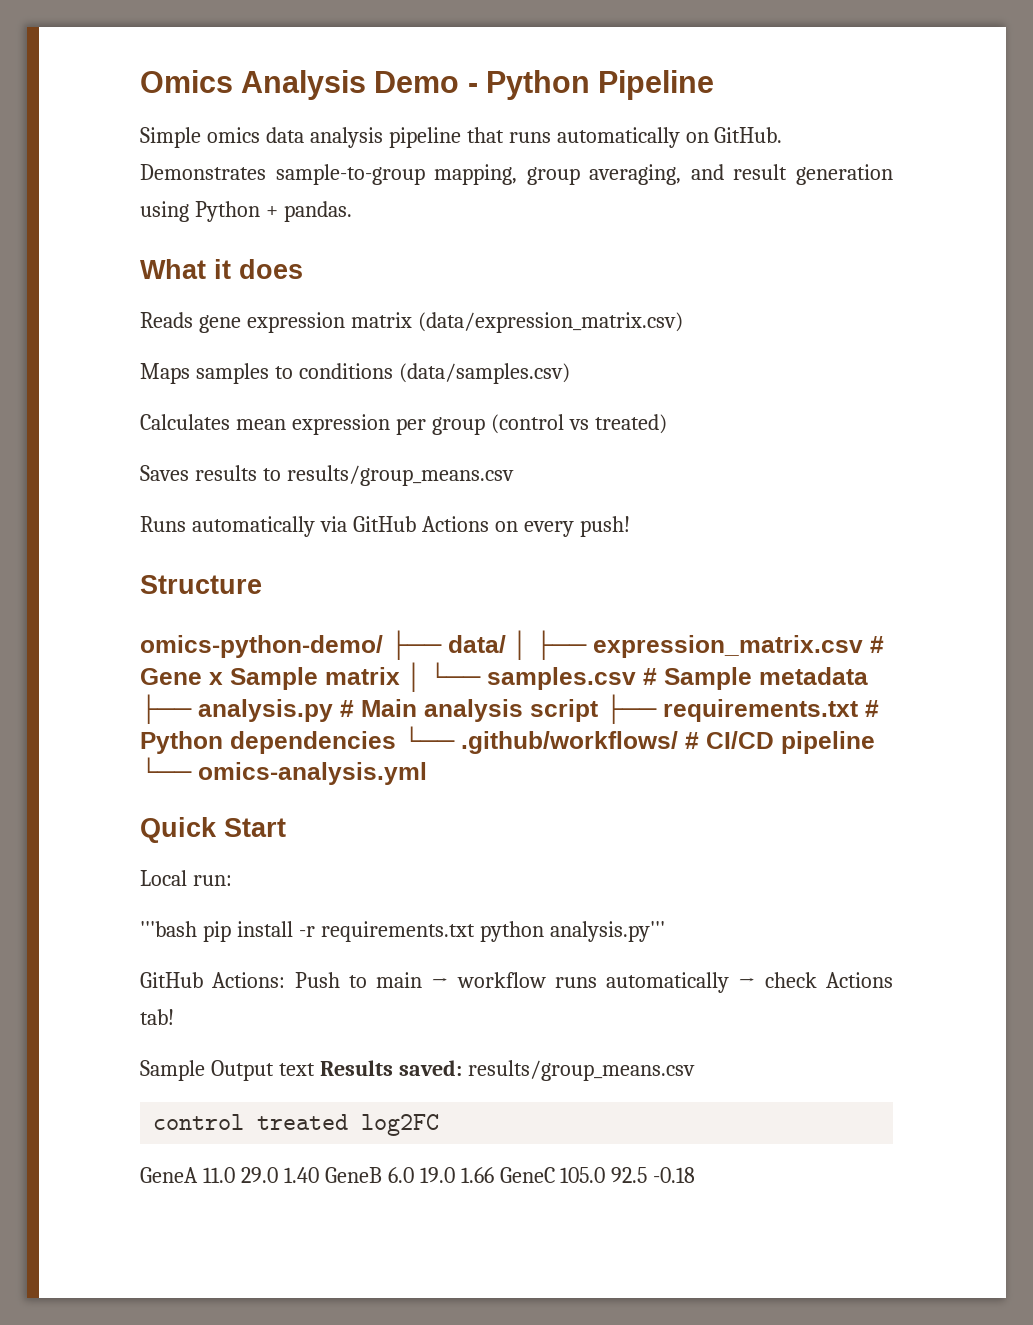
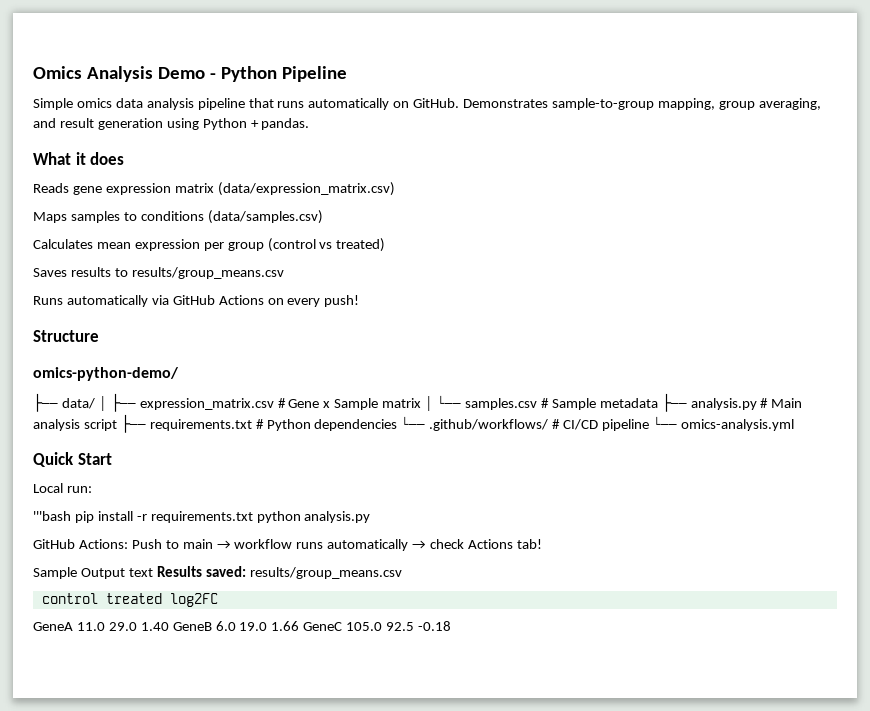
- omics-python-demo/ ├── data/ │ ├── expression_matrix.csv # Gene x Sample matrix │ └── samples.csv # Sample metadata ├── analysis.py # Main analysis script ├── requirements.txt # Python dependencies └── .github/workflows/ # CI/CD pipeline └── omics-analysis.yml
+ omics-python-demo/
+ ├── data/ │ ├── expression_matrix.csv # Gene x Sample matrix │ └── samples.csv # Sample metadata ├── analysis.py # Main analysis script ├── requirements.txt # Python dependencies └── .github/workflows/ # CI/CD pipeline └── omics-analysis.yml
- '''bash pip install -r requirements.txt python analysis.py'''
+ '''bash pip install -r requirements.txt python analysis.py

